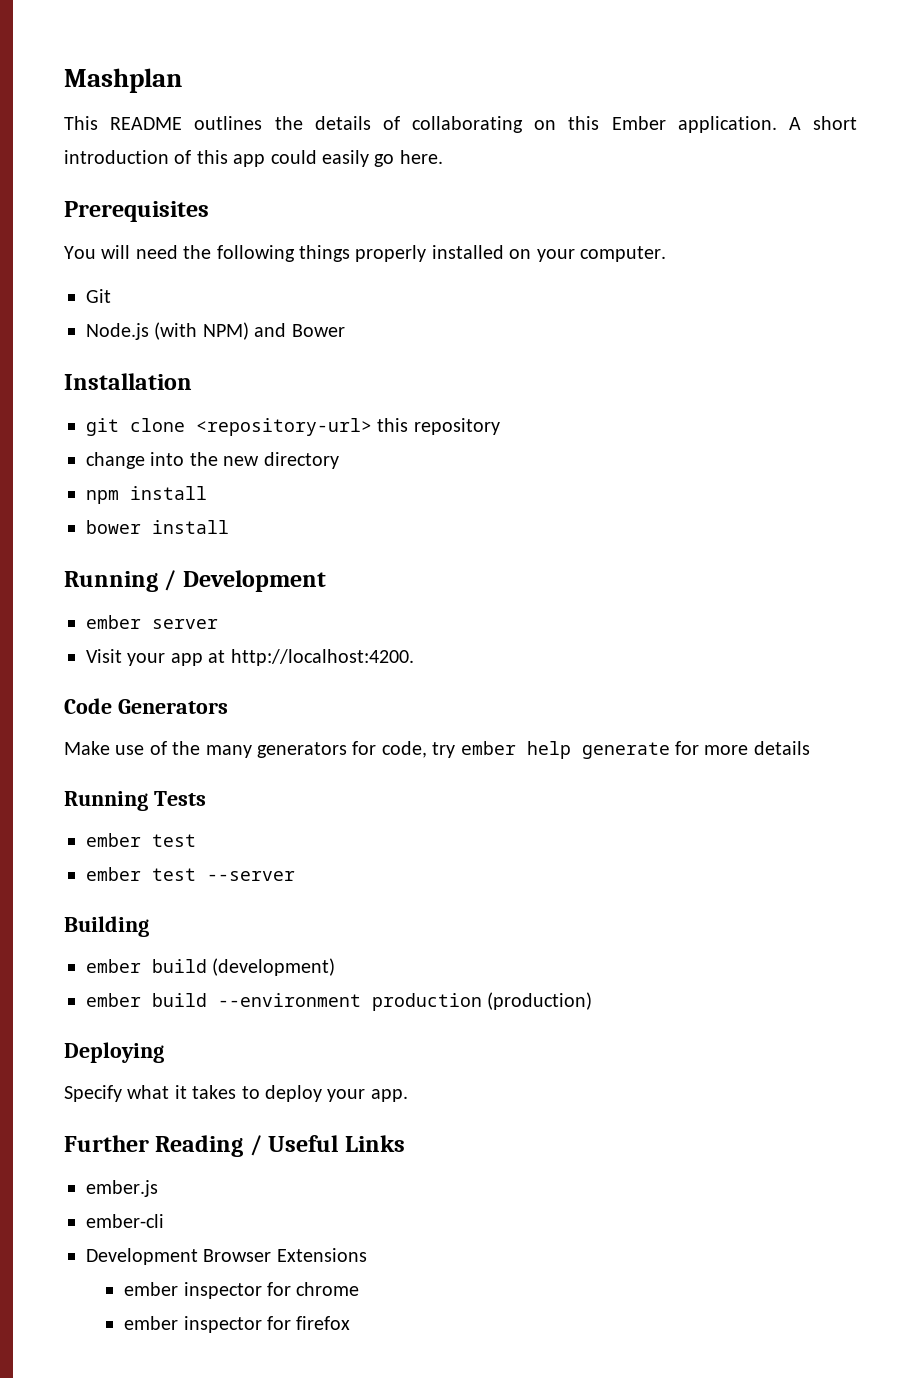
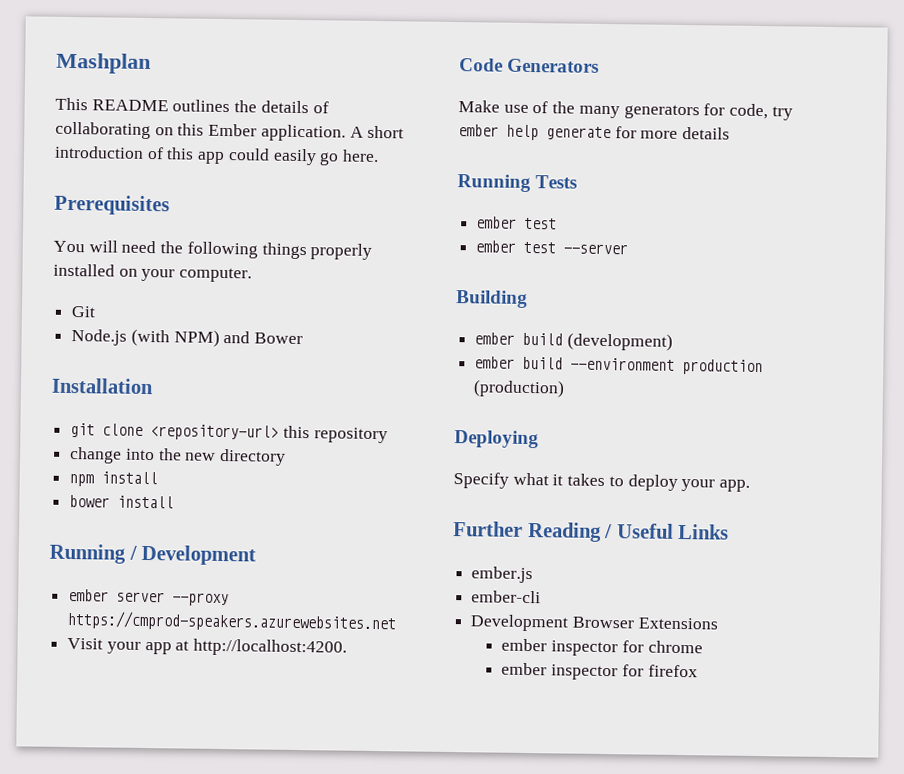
- ember server
+ ember server --proxy https://cmprod-speakers.azurewebsites.net

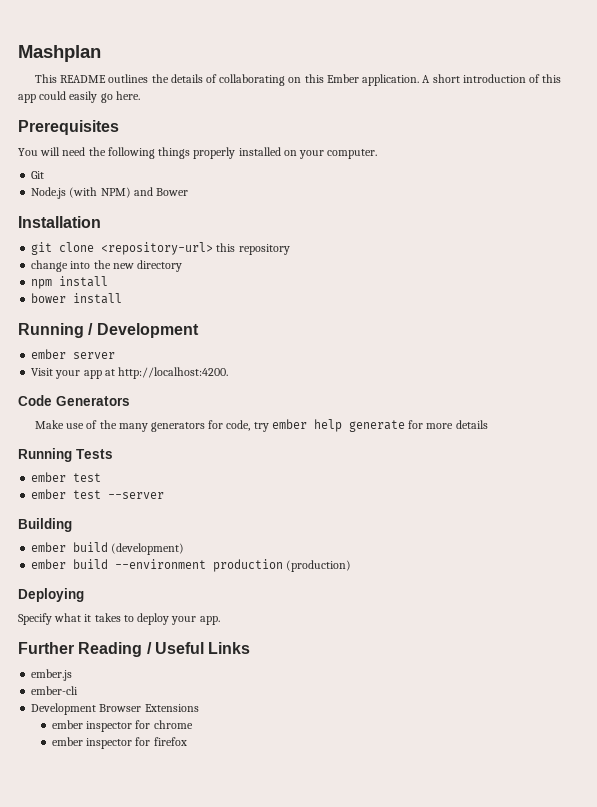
- ember server --proxy https://cmprod-speakers.azurewebsites.net
+ ember server

